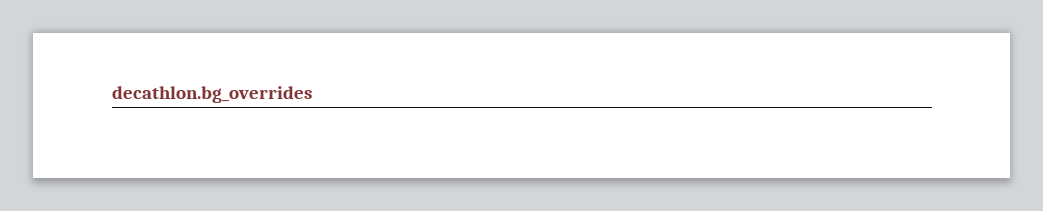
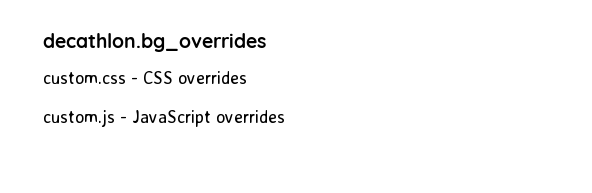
+ custom.css - CSS overrides
+ custom.js - JavaScript overrides

